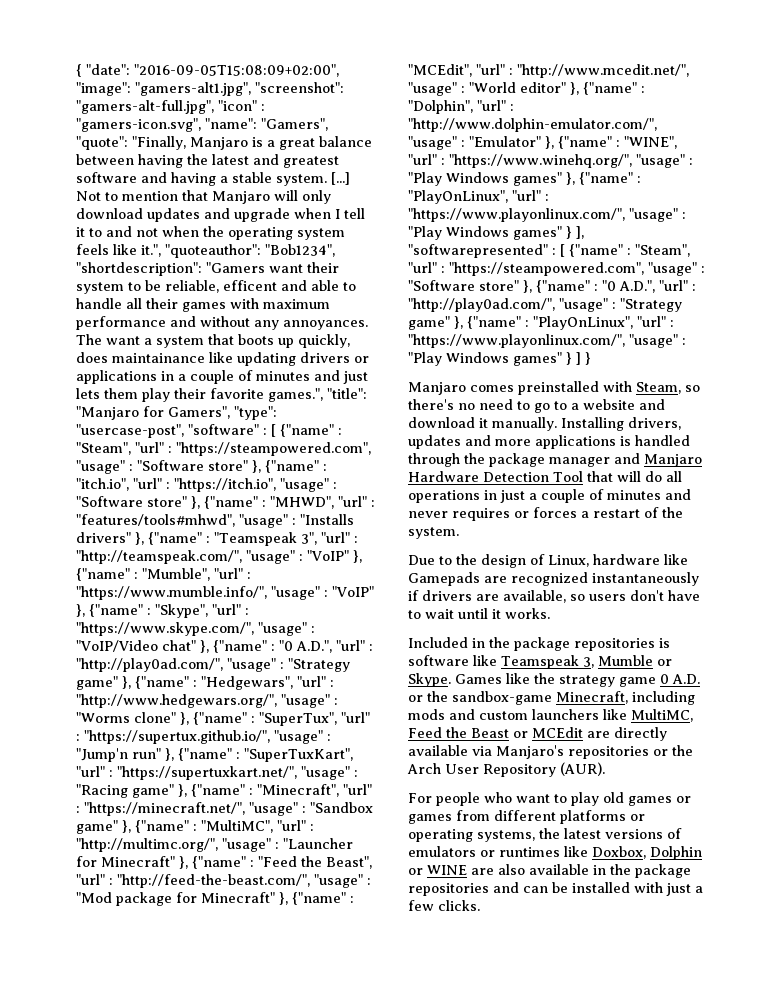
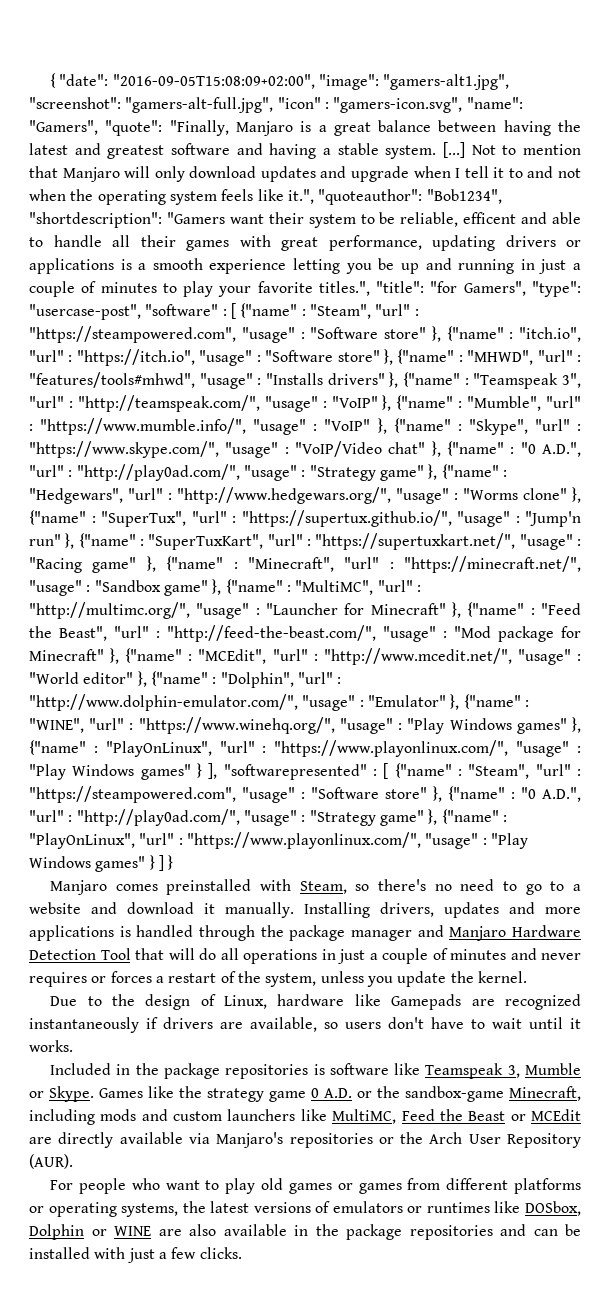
- "Gamers want their system to be reliable, efficent and able to handle all their games with maximum performance and without any annoyances. The want a system that boots up quickly, does maintainance like updating drivers or applications in a couple of minutes and just lets them play their favorite games.", "title": "Manjaro for Gamers", "type":
+ "Gamers want their system to be reliable, efficent and able to handle all their games with great performance, updating drivers or applications is a smooth experience letting you be up and running in just a couple of minutes to play your favorite titles.", "title": "for Gamers", "type":
- Installing drivers, updates and more applications is handled through the package manager and Manjaro Hardware Detection Tool that will do all operations in just a couple of minutes and never requires or forces a restart of the system.
+ Installing drivers, updates and more applications is handled through the package manager and Manjaro Hardware Detection Tool that will do all operations in just a couple of minutes and never requires or forces a restart of the system, unless you update the kernel.
- For people who want to play old games or games from different platforms or operating systems, the latest versions of emulators or runtimes like Doxbox, Dolphin or WINE are also available in the package repositories and can be installed with just a few clicks.
+ For people who want to play old games or games from different platforms or operating systems, the latest versions of emulators or runtimes like DOSbox, Dolphin or WINE are also available in the package repositories and can be installed with just a few clicks.

